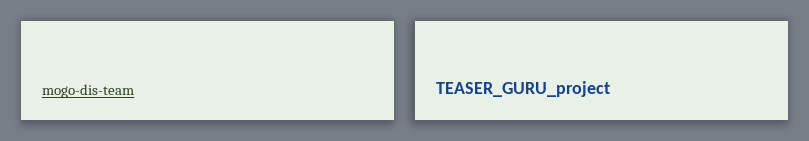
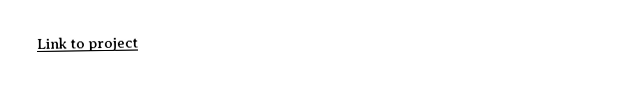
- mogo-dis-team
- TEASER_GURU_project
+ Link to project

